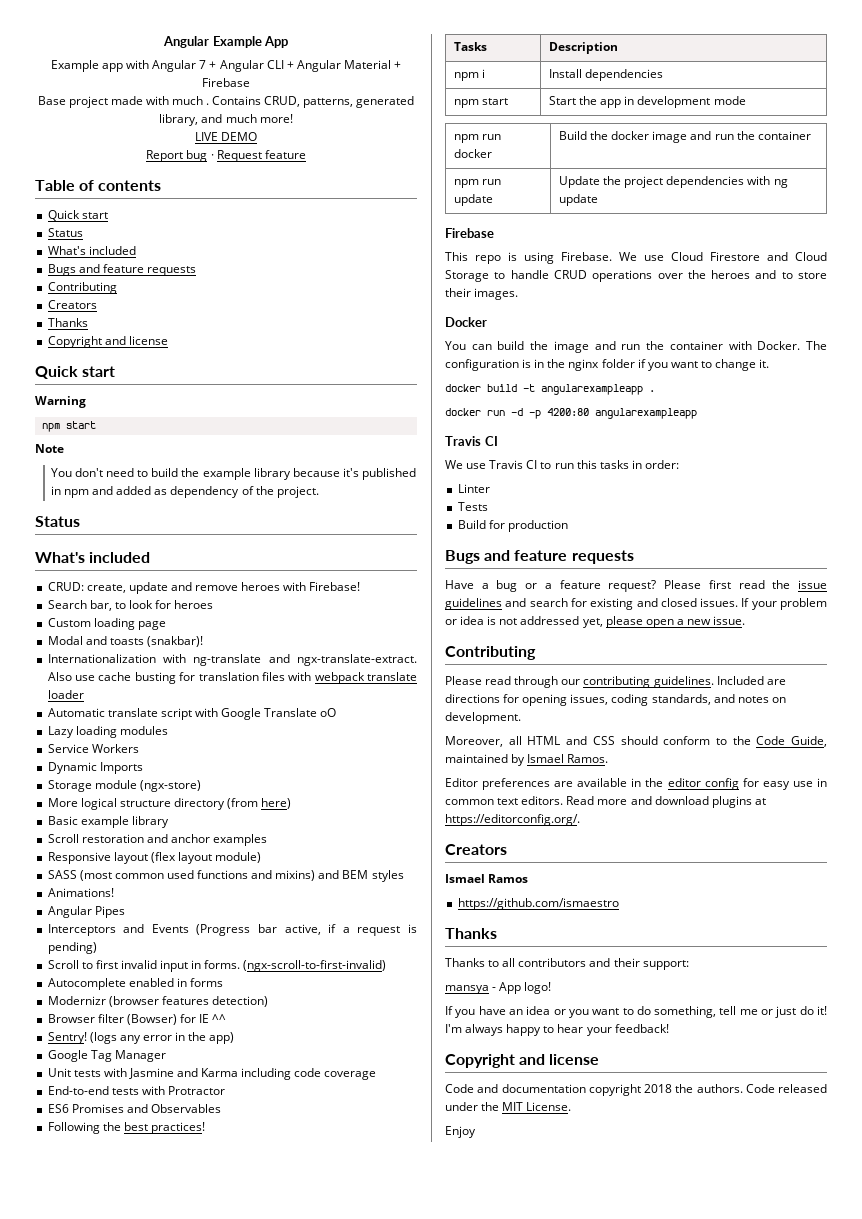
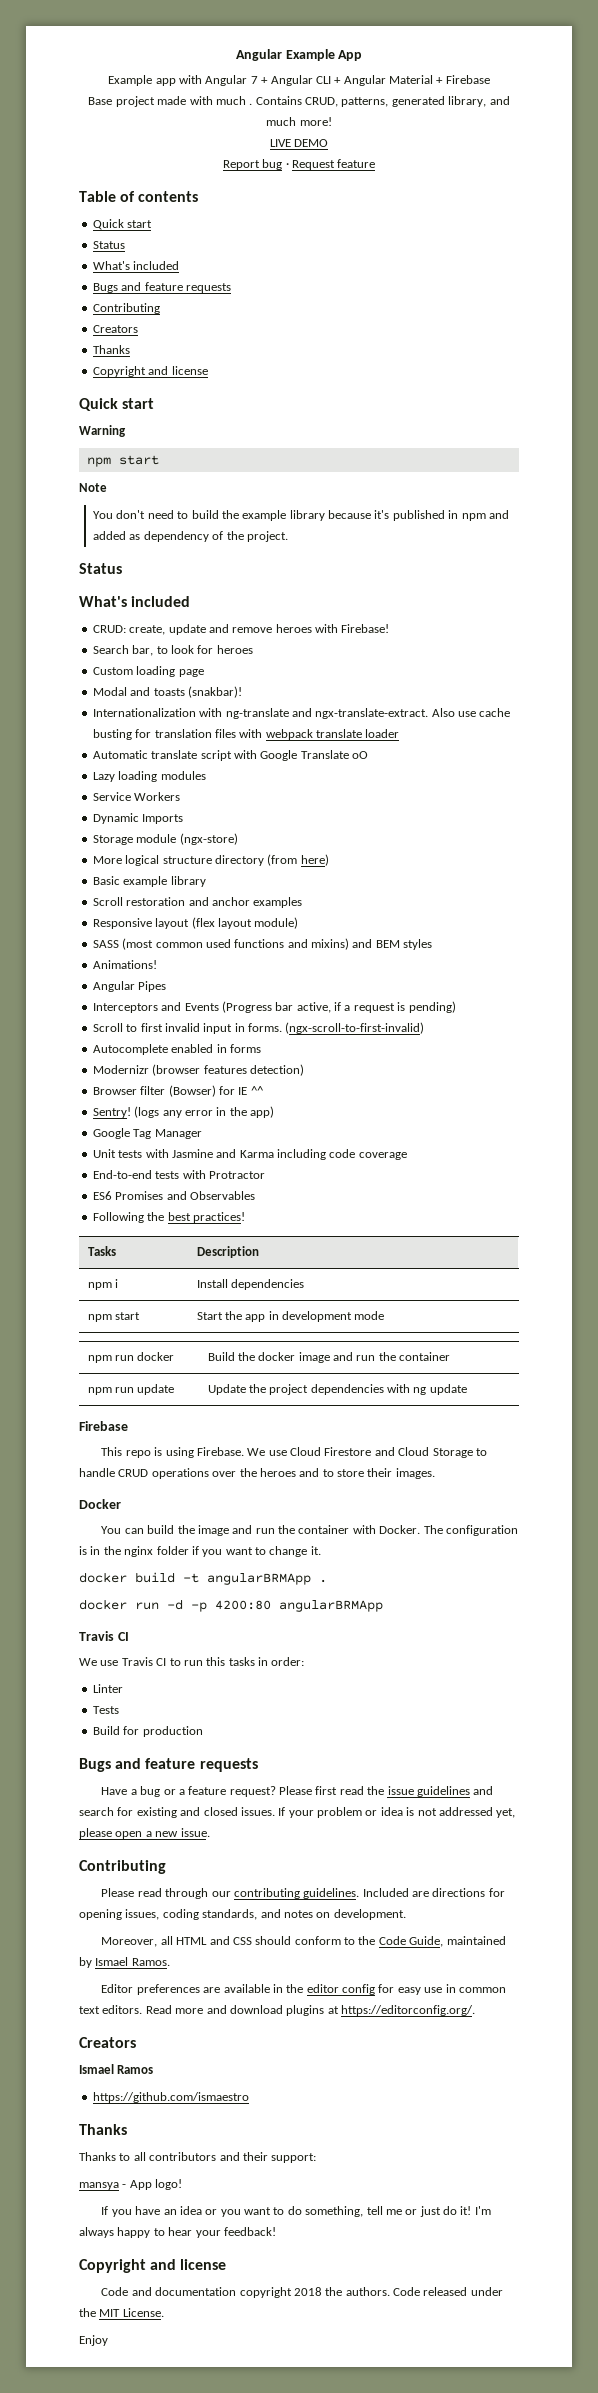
- docker build -t angularexampleapp .
+ docker build -t angularBRMApp .
- docker run -d -p 4200:80 angularexampleapp
+ docker run -d -p 4200:80 angularBRMApp

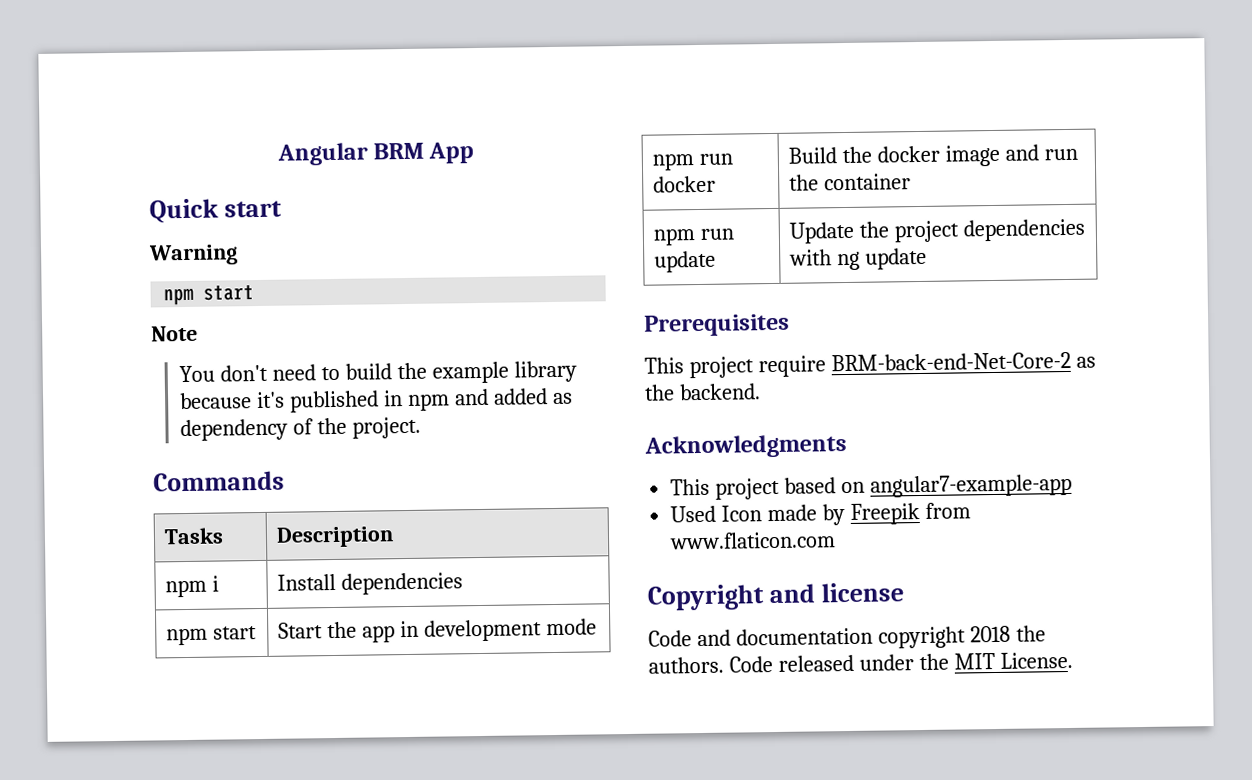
- Angular Example App
- Example app with Angular 7 + Angular CLI + Angular Material + Firebase
- Base project made with much . Contains CRUD, patterns, generated library, and much more!
- LIVE DEMO
- Report bug · Request feature
- Table of contents
- Quick start
- Status
- What's included
- Bugs and feature requests
- Contributing
- Creators
- Thanks
- Copyright and license
+ Angular BRM App
  You don't need to build the example library because it's published in npm and added as dependency of the project.
- Status
- What's included
- CRUD: create, update and remove heroes with Firebase!
- Search bar, to look for heroes
- Custom loading page
- Modal and toasts (snakbar)!
- Internationalization with ng-translate and ngx-translate-extract. Also use cache busting for translation files with webpack translate loader
- Automatic translate script with Google Translate oO
- Lazy loading modules
- Service Workers
- Dynamic Imports
- Storage module (ngx-store)
- More logical structure directory (from here)
- Basic example library
- Scroll restoration and anchor examples
- Responsive layout (flex layout module)
- SASS (most common used functions and mixins) and BEM styles
- Animations!
- Angular Pipes
- Interceptors and Events (Progress bar active, if a request is pending)
- Scroll to first invalid input in forms. (ngx-scroll-to-first-invalid)
- Autocomplete enabled in forms
- Modernizr (browser features detection)
- Browser filter (Bowser) for IE ^^
- Sentry! (logs any error in the app)
- Google Tag Manager
- Unit tests with Jasmine and Karma including code coverage
- End-to-end tests with Protractor
- ES6 Promises and Observables
- Following the best practices!
+ Commands
  npm run update | Update the project dependencies with ng update
- Firebase
- This repo is using Firebase. We use Cloud Firestore and Cloud Storage to handle CRUD operations over the heroes and to store their images.
- Docker
- You can build the image and run the container with Docker. The configuration is in the nginx folder if you want to change it.
- docker build -t angularBRMApp .
- docker run -d -p 4200:80 angularBRMApp
- Travis CI
- We use Travis CI to run this tasks in order:
- Linter
- Tests
- Build for production
- Bugs and feature requests
- Have a bug or a feature request? Please first read the issue guidelines and search for existing and closed issues. If your problem or idea is not addressed yet, please open a new issue.
- Contributing
- Please read through our contributing guidelines. Included are directions for opening issues, coding standards, and notes on development.
- Moreover, all HTML and CSS should conform to the Code Guide, maintained by Ismael Ramos.
- Editor preferences are available in the editor config for easy use in common text editors. Read more and download plugins at https://editorconfig.org/.
- Creators
- Ismael Ramos
- https://github.com/ismaestro
- Thanks
- Thanks to all contributors and their support:
- mansya - App logo!
- If you have an idea or you want to do something, tell me or just do it! I'm always happy to hear your feedback!
+ Prerequisites
+ This project require BRM-back-end-Net-Core-2 as the backend.
+ Acknowledgments
+ This project based on angular7-example-app
+ Used Icon made by Freepik from www.flaticon.com
- Enjoy

